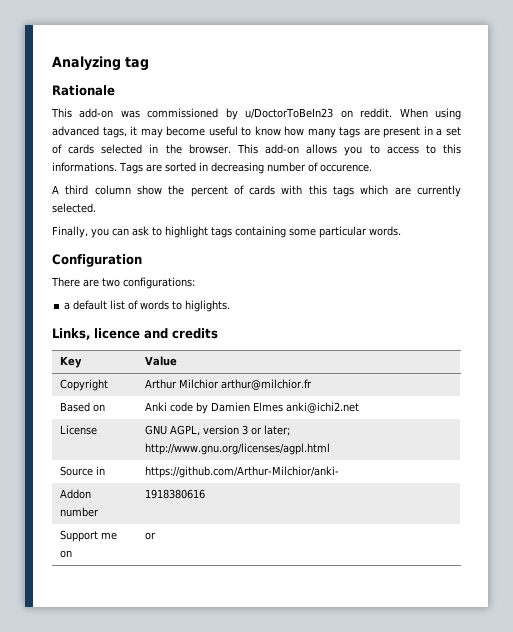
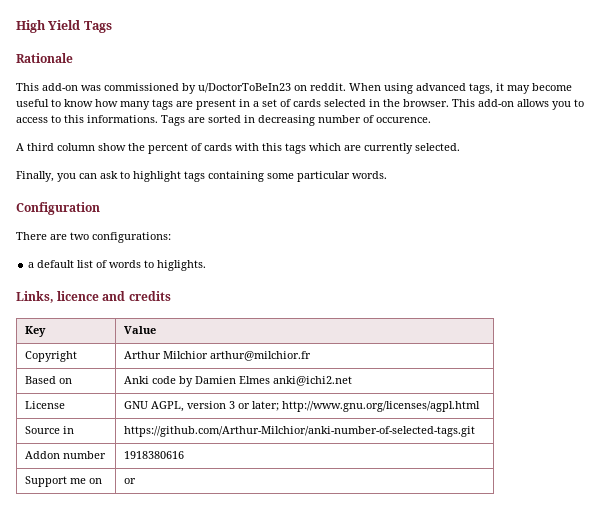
- Analyzing tag
+ High Yield Tags
- Source in | https://github.com/Arthur-Milchior/anki-
+ Source in | https://github.com/Arthur-Milchior/anki-number-of-selected-tags.git

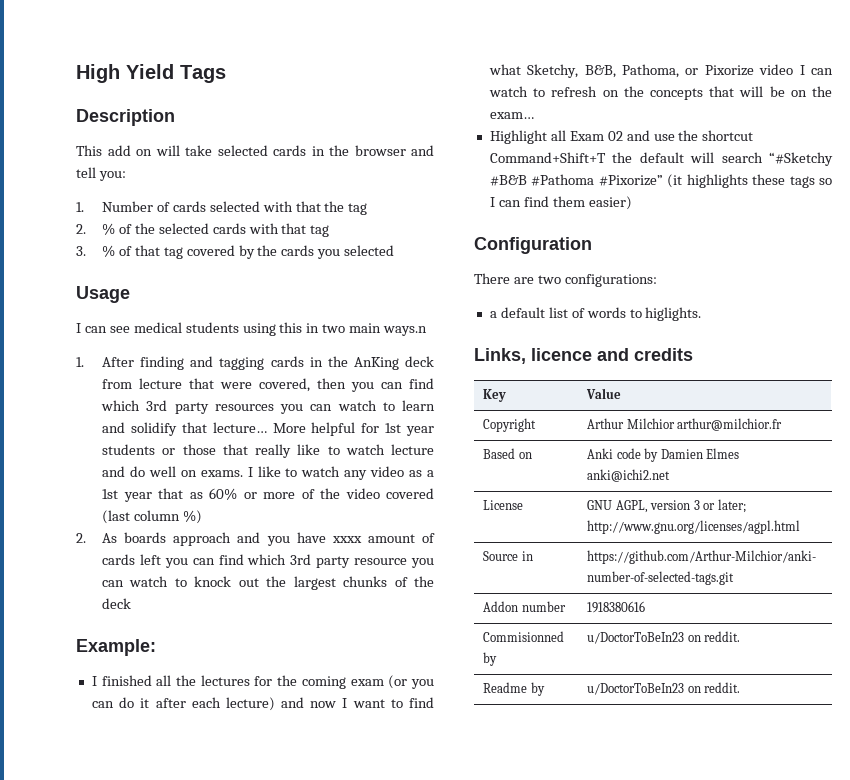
- Rationale
- This add-on was commissioned by u/DoctorToBeIn23 on reddit. When using advanced tags, it may become useful to know how many tags are present in a set of cards selected in the browser. This add-on allows you to access to this informations. Tags are sorted in decreasing number of occurence.
- A third column show the percent of cards with this tags which are currently selected.
- Finally, you can ask to highlight tags containing some particular words.
+ Description
+ This add on will take selected cards in the browser and tell you:
+ 1. Number of cards selected with that the tag
+ 2. % of the selected cards with that tag
+ 3. % of that tag covered by the cards you selected
+ Usage
+ I can see medical students using this in two main ways.n
+ 1. After finding and tagging cards in the AnKing deck from lecture that were covered, then you can find which 3rd party resources you can watch to learn and solidify that lecture… More helpful for 1st year students or those that really like to watch lecture and do well on exams. I like to watch any video as a 1st year that as 60% or more of the video covered (last column %)
+ 2. As boards approach and you have xxxx amount of cards left you can find which 3rd party resource you can watch to knock out the largest chunks of the deck
+ Example:
+ I finished all the lectures for the coming exam (or you can do it after each lecture) and now I want to find what Sketchy, B&B, Pathoma, or Pixorize video I can watch to refresh on the concepts that will be on the exam…
+ Highlight all Exam 02 and use the shortcut Command+Shift+T the default will search “#Sketchy #B&B #Pathoma #Pixorize” (it highlights these tags so I can find them easier)
- Support me on | or
+ Commisionned by | u/DoctorToBeIn23 on reddit.
+ Readme by | u/DoctorToBeIn23 on reddit.

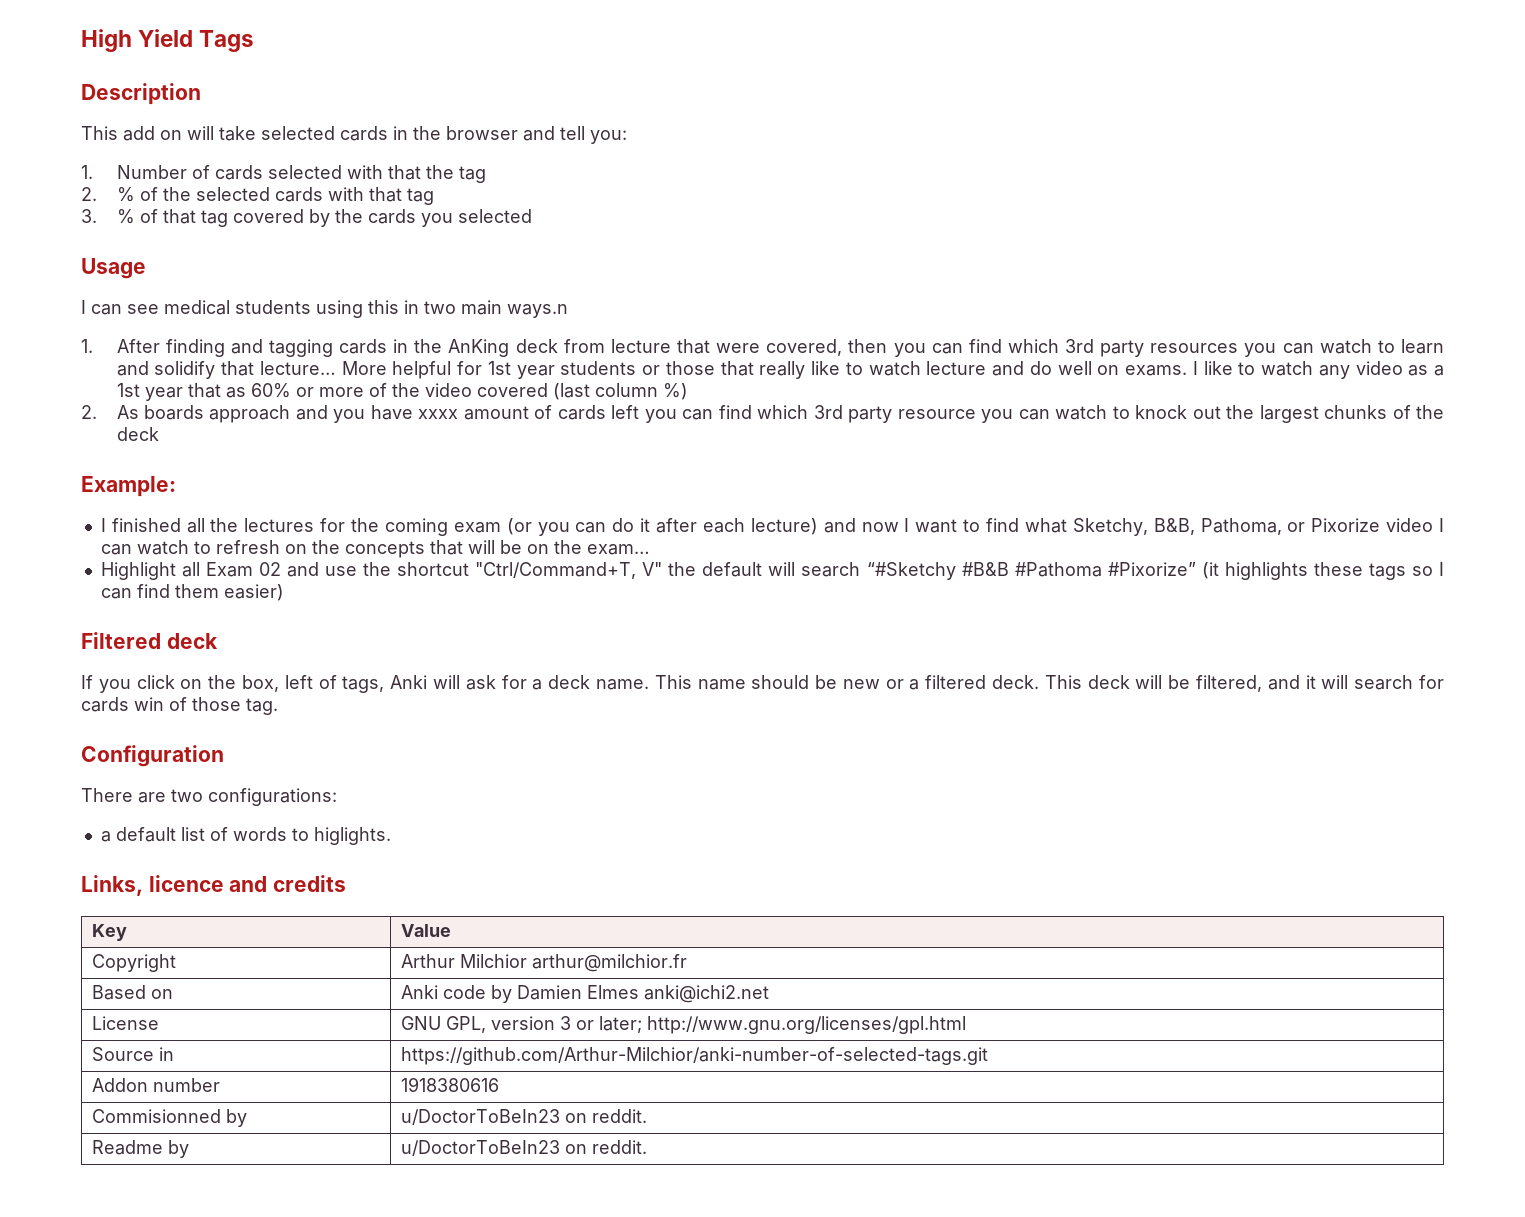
- Highlight all Exam 02 and use the shortcut Command+Shift+T the default will search “#Sketchy #B&B #Pathoma #Pixorize” (it highlights these tags so I can find them easier)
+ Highlight all Exam 02 and use the shortcut "Ctrl/Command+T, V" the default will search “#Sketchy #B&B #Pathoma #Pixorize” (it highlights these tags so I can find them easier)
+ Filtered deck
+ If you click on the box, left of tags, Anki will ask for a deck name. This name should be new or a filtered deck. This deck will be filtered, and it will search for cards win of those tag.
- License | GNU AGPL, version 3 or later; http://www.gnu.org/licenses/agpl.html
+ License | GNU GPL, version 3 or later; http://www.gnu.org/licenses/gpl.html

